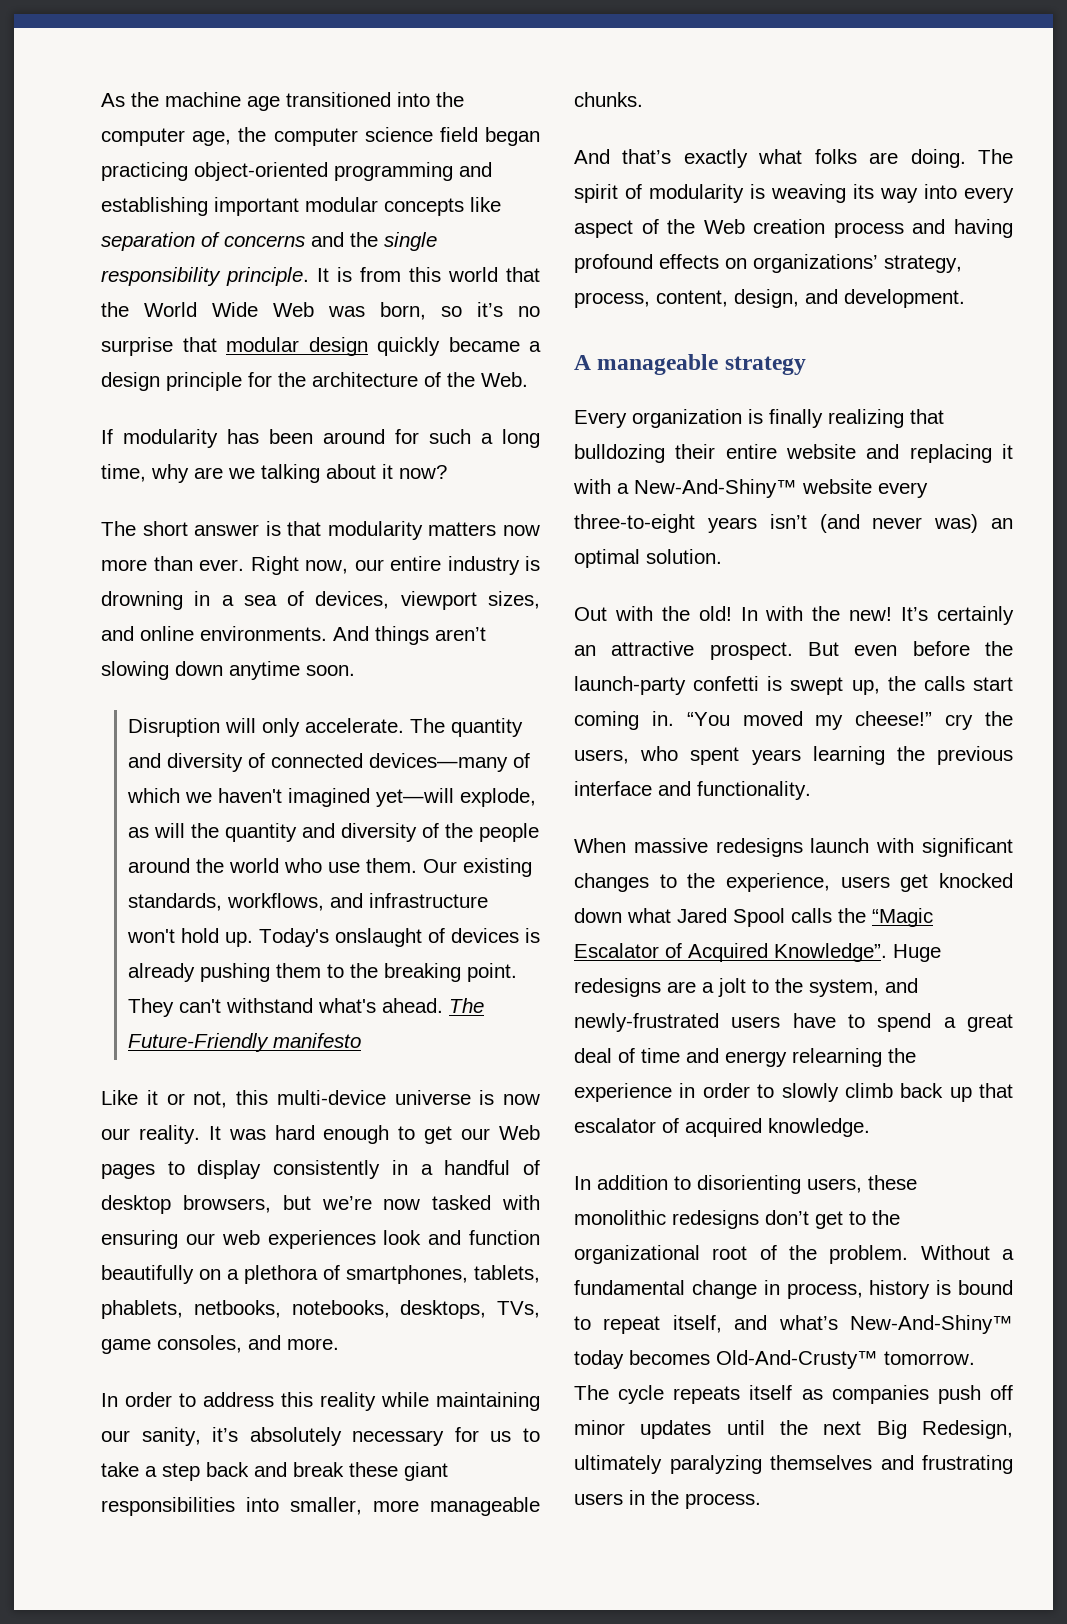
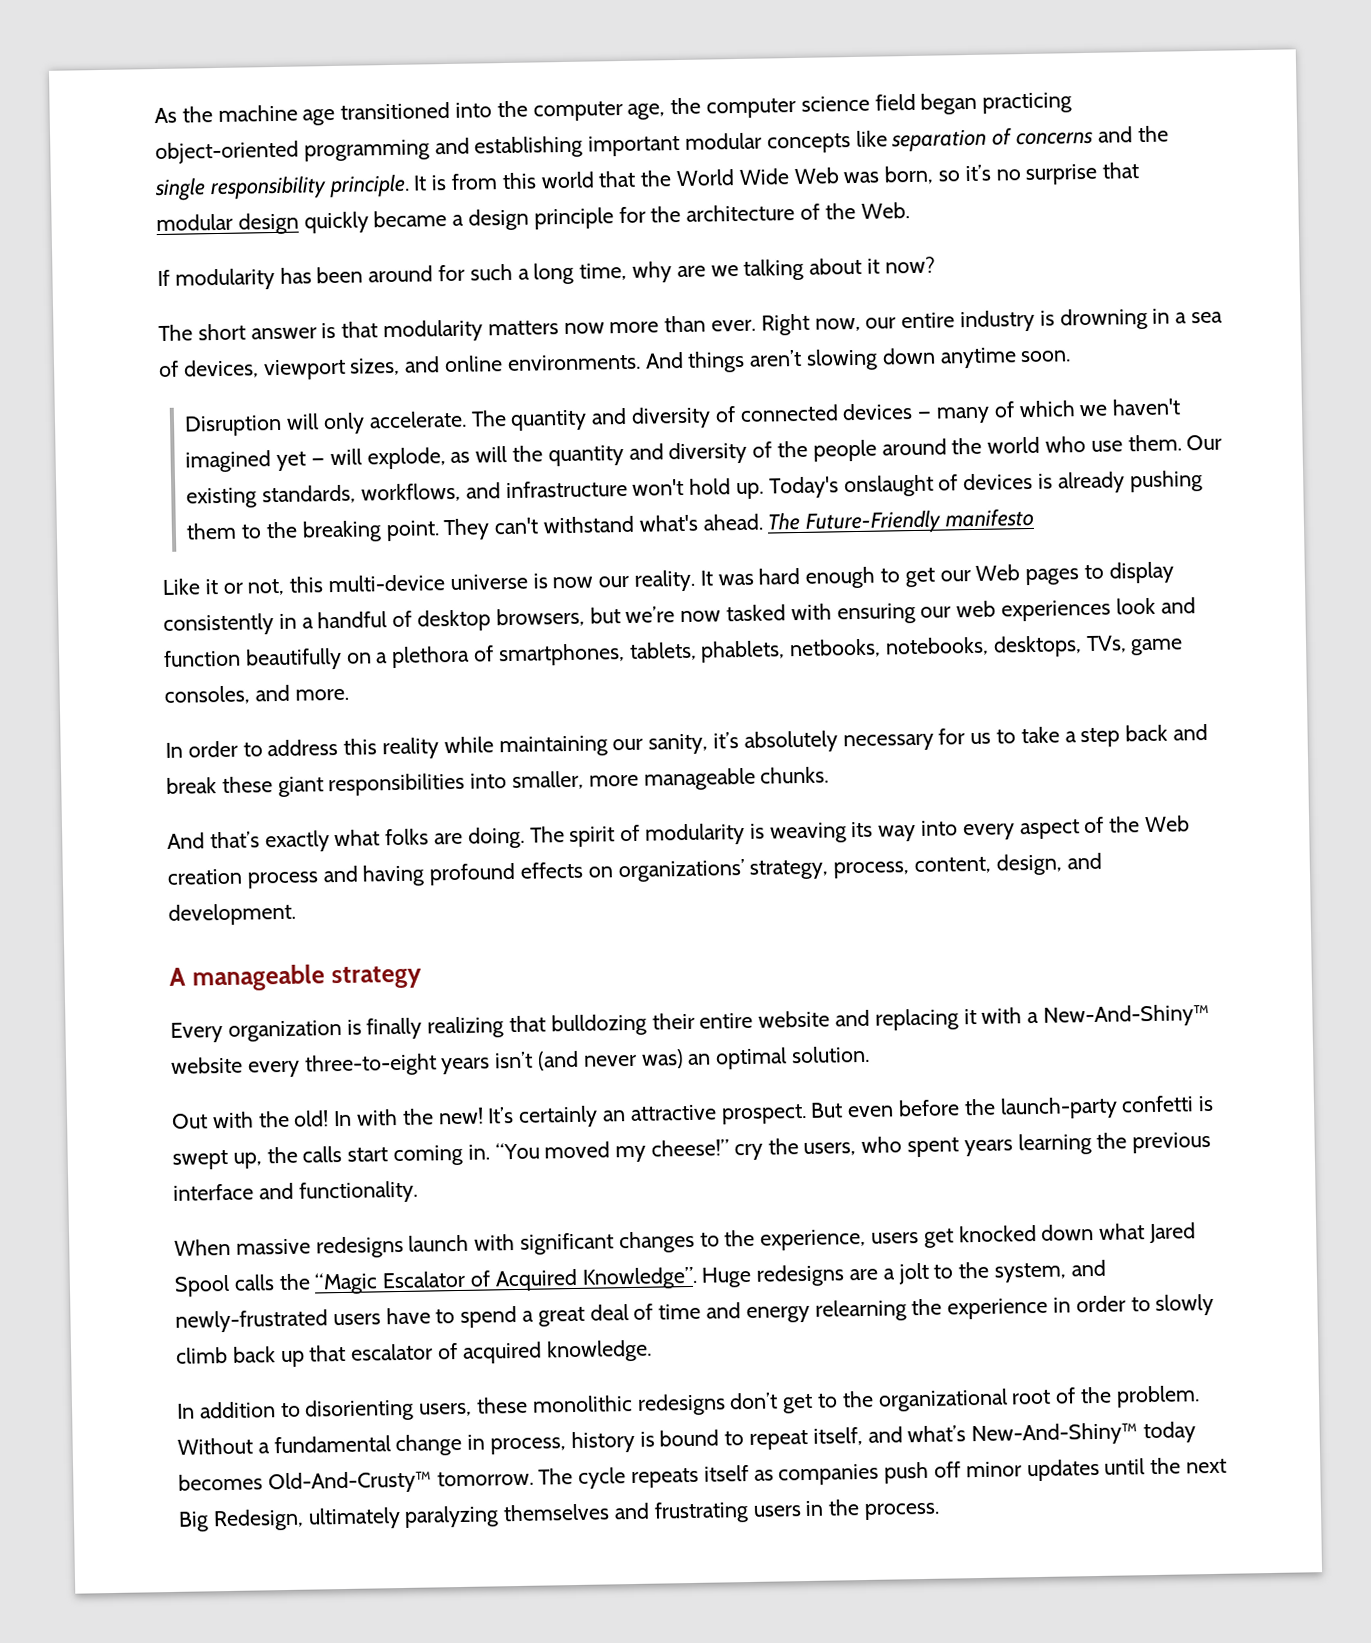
- The quantity and diversity of connected devices—many of which we haven't imagined yet—will explode, as will the quantity and diversity of the people around the world who use them.
+ The quantity and diversity of connected devices — many of which we haven't imagined yet — will explode, as will the quantity and diversity of the people around the world who use them.

